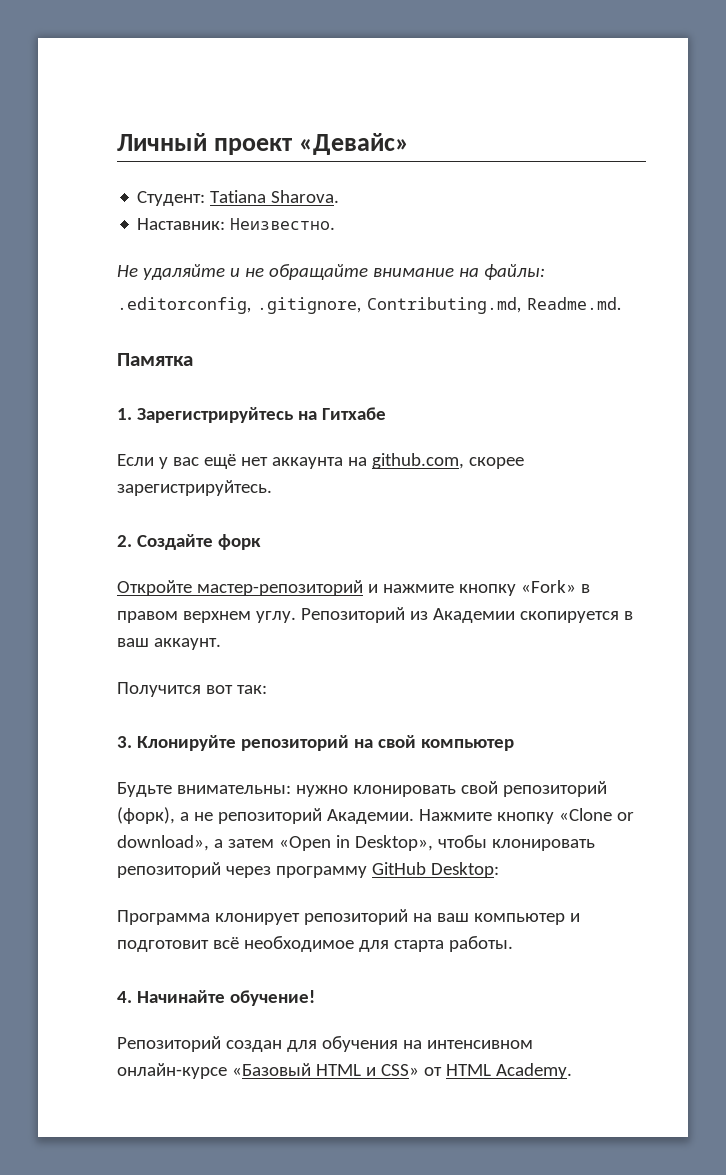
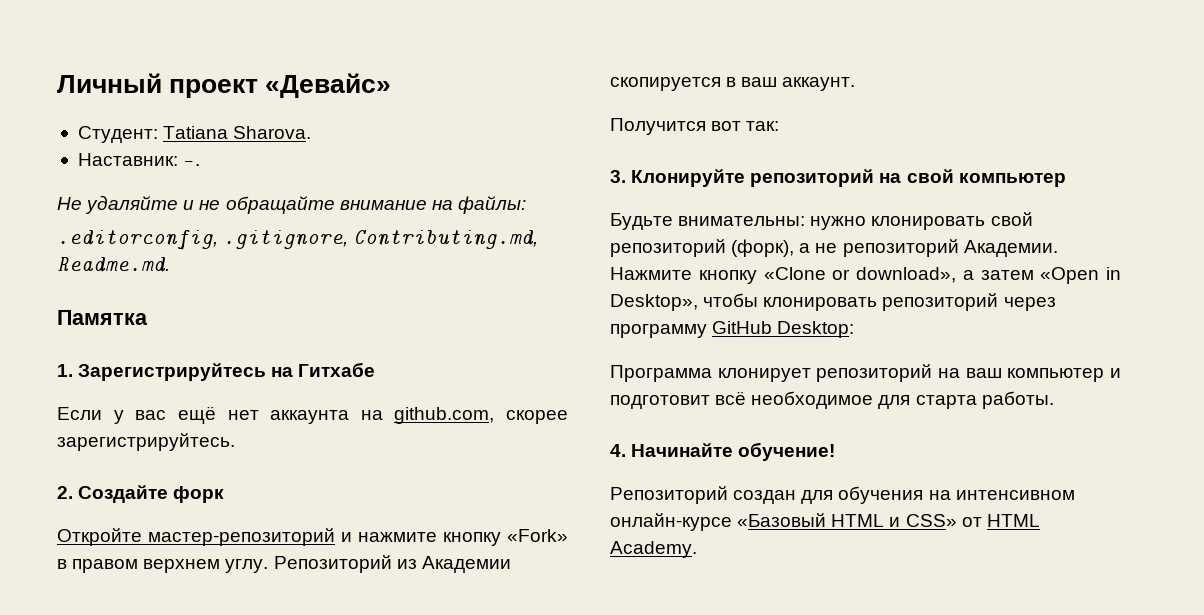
- Наставник: Неизвестно.
+ Наставник: -.

